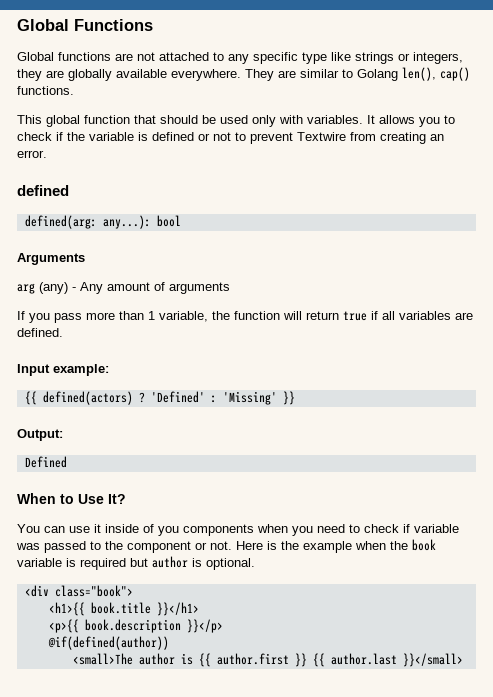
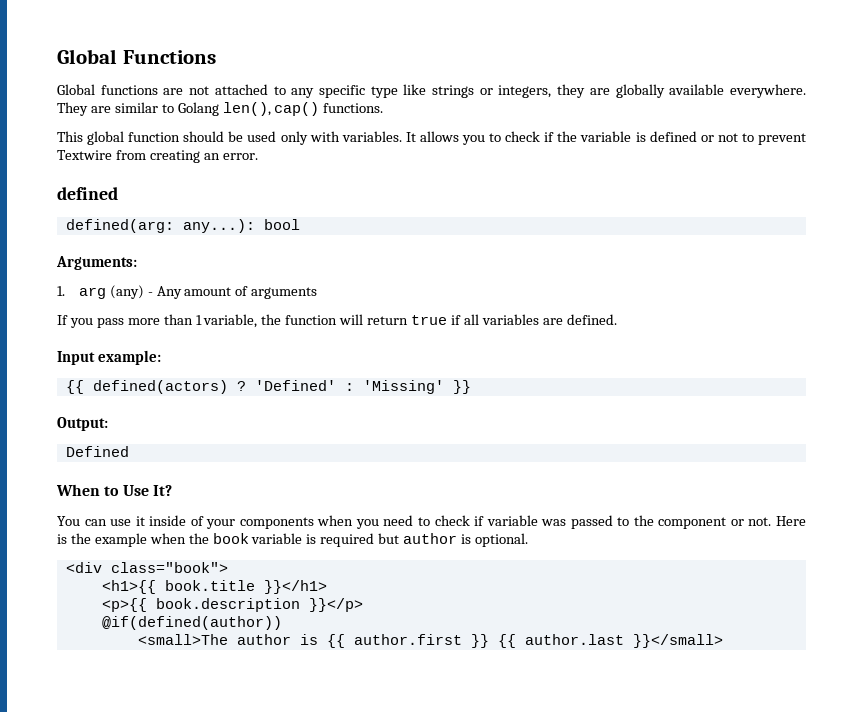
- This global function that should be used only with variables.
+ This global function should be used only with variables.
- Arguments
- arg (any) - Any amount of arguments
+ Arguments:
+ 1. arg (any) - Any amount of arguments
- You can use it inside of you components when you need to check if variable was passed to the component or not.
+ You can use it inside of your components when you need to check if variable was passed to the component or not.

